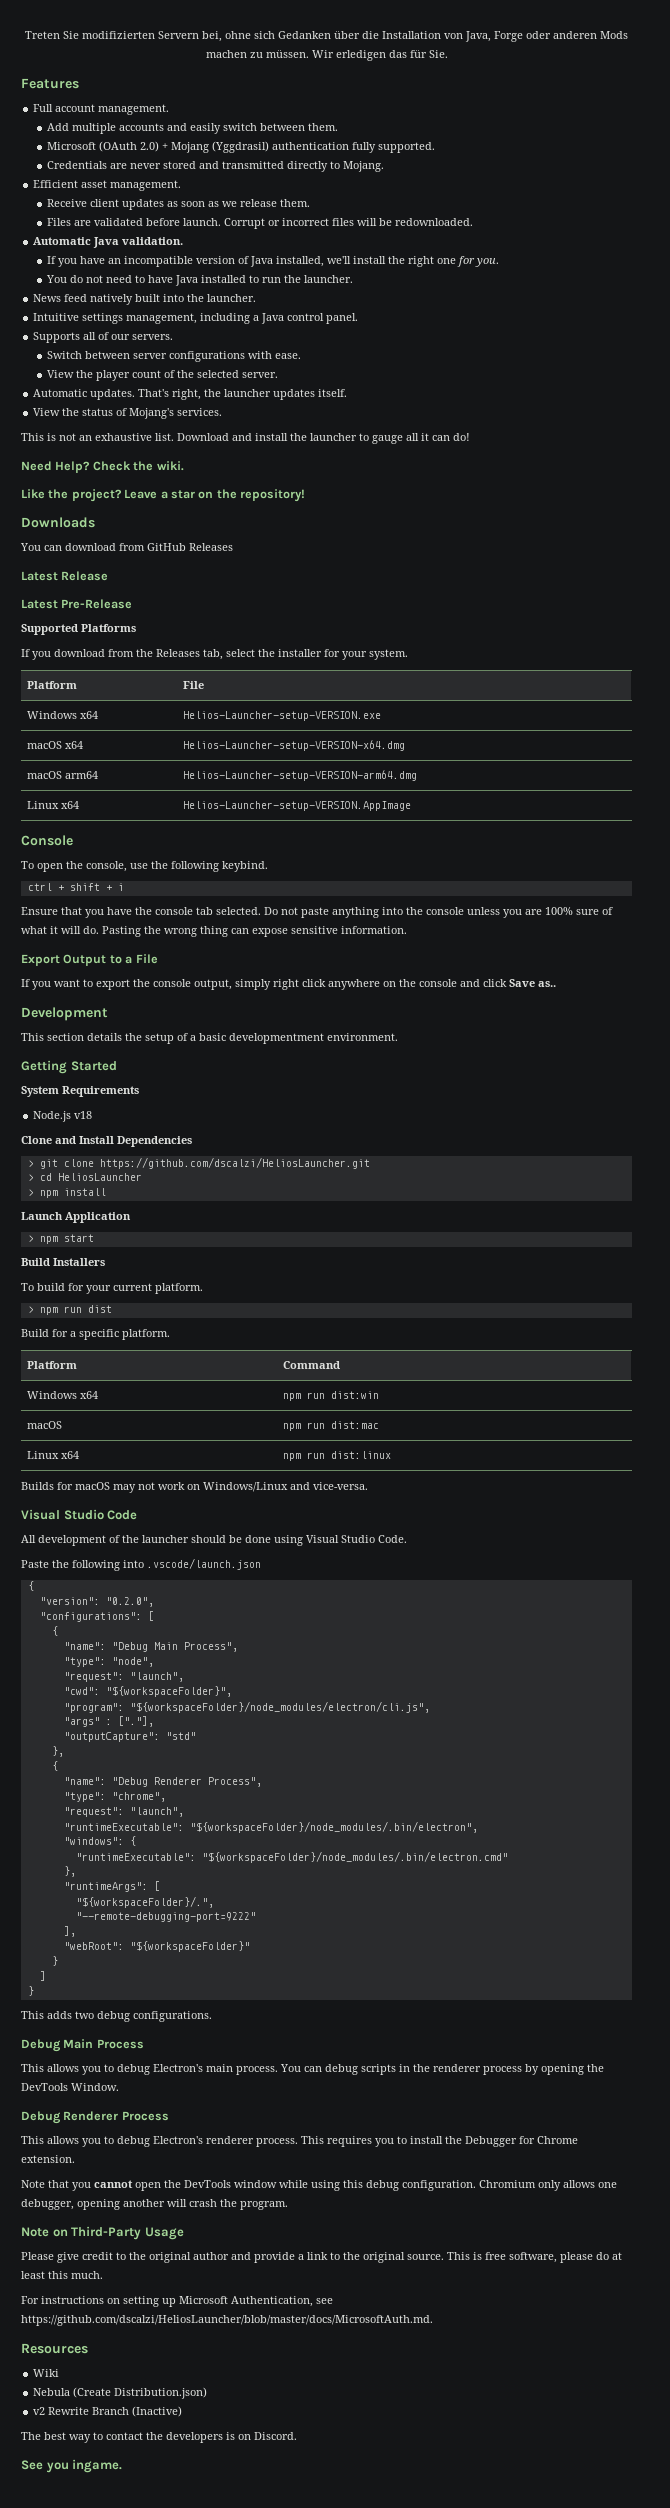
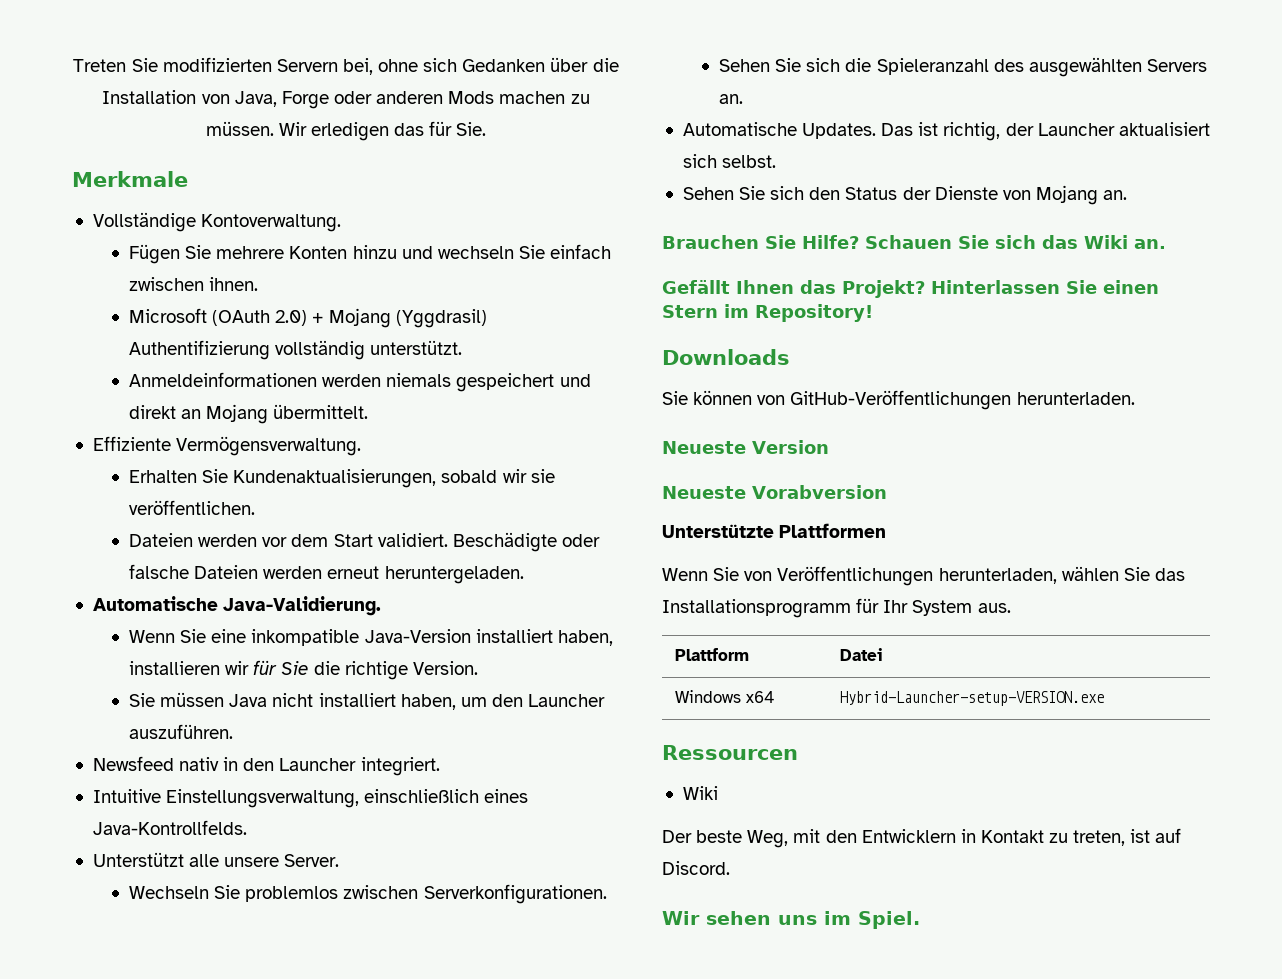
- Features
- Full account management.
- Add multiple accounts and easily switch between them.
+ Merkmale
+ Vollständige Kontoverwaltung.
+ Fügen Sie mehrere Konten hinzu und wechseln Sie einfach zwischen ihnen.
- Microsoft (OAuth 2.0) + Mojang (Yggdrasil) authentication fully supported.
- Credentials are never stored and transmitted directly to Mojang.
- Efficient asset management.
- Receive client updates as soon as we release them.
- Files are validated before launch. Corrupt or incorrect files will be redownloaded.
- Automatic Java validation.
- If you have an incompatible version of Java installed, we'll install the right one for you.
- You do not need to have Java installed to run the launcher.
- News feed natively built into the launcher.
- Intuitive settings management, including a Java control panel.
- Supports all of our servers.
- Switch between server configurations with ease.
- View the player count of the selected server.
- Automatic updates. That's right, the launcher updates itself.
- View the status of Mojang's services.
- This is not an exhaustive list. Download and install the launcher to gauge all it can do!
- Need Help? Check the wiki.
- Like the project? Leave a star on the repository!
+ Microsoft (OAuth 2.0) + Mojang (Yggdrasil) Authentifizierung vollständig unterstützt.
+ Anmeldeinformationen werden niemals gespeichert und direkt an Mojang übermittelt.
+ Effiziente Vermögensverwaltung.
+ Erhalten Sie Kundenaktualisierungen, sobald wir sie veröffentlichen.
+ Dateien werden vor dem Start validiert. Beschädigte oder falsche Dateien werden erneut heruntergeladen.
+ Automatische Java-Validierung.
+ Wenn Sie eine inkompatible Java-Version installiert haben, installieren wir für Sie die richtige Version.
+ Sie müssen Java nicht installiert haben, um den Launcher auszuführen.
+ Newsfeed nativ in den Launcher integriert.
+ Intuitive Einstellungsverwaltung, einschließlich eines Java-Kontrollfelds.
+ Unterstützt alle unsere Server.
+ Wechseln Sie problemlos zwischen Serverkonfigurationen.
+ Sehen Sie sich die Spieleranzahl des ausgewählten Servers an.
+ Automatische Updates. Das ist richtig, der Launcher aktualisiert sich selbst.
+ Sehen Sie sich den Status der Dienste von Mojang an.
+ Brauchen Sie Hilfe? Schauen Sie sich das Wiki an.
+ Gefällt Ihnen das Projekt? Hinterlassen Sie einen Stern im Repository!
  Downloads
- You can download from GitHub Releases
- Latest Release
- Latest Pre-Release
- Supported Platforms
- If you download from the Releases tab, select the installer for your system.
- Platform | File
- Windows x64 | Helios-Launcher-setup-VERSION.exe
- macOS x64 | Helios-Launcher-setup-VERSION-x64.dmg
- macOS arm64 | Helios-Launcher-setup-VERSION-arm64.dmg
- Linux x64 | Helios-Launcher-setup-VERSION.AppImage
- Console
- To open the console, use the following keybind.
- ctrl + shift + i
- Ensure that you have the console tab selected. Do not paste anything into the console unless you are 100% sure of what it will do. Pasting the wrong thing can expose sensitive information.
- Export Output to a File
- If you want to export the console output, simply right click anywhere on the console and click Save as..
- Development
- This section details the setup of a basic developmentment environment.
- Getting Started
- System Requirements
- Node.js v18
- Clone and Install Dependencies
- > git clone https://github.com/dscalzi/HeliosLauncher.git
- > cd HeliosLauncher
- > npm install
- Launch Application
- > npm start
- Build Installers
- To build for your current platform.
- > npm run dist
- Build for a specific platform.
- Platform | Command
- Windows x64 | npm run dist:win
- macOS | npm run dist:mac
- Linux x64 | npm run dist:linux
- Builds for macOS may not work on Windows/Linux and vice-versa.
- Visual Studio Code
- All development of the launcher should be done using Visual Studio Code.
- Paste the following into .vscode/launch.json
- {
- "version": "0.2.0",
- "configurations": [
- {
- "name": "Debug Main Process",
- "type": "node",
- "request": "launch",
- "cwd": "${workspaceFolder}",
- "program": "${workspaceFolder}/node_modules/electron/cli.js",
- "args" : ["."],
- "outputCapture": "std"
- },
- {
- "name": "Debug Renderer Process",
- "type": "chrome",
- "request": "launch",
- "runtimeExecutable": "${workspaceFolder}/node_modules/.bin/electron",
- "windows": {
- "runtimeExecutable": "${workspaceFolder}/node_modules/.bin/electron.cmd"
- },
- "runtimeArgs": [
- "${workspaceFolder}/.",
- "--remote-debugging-port=9222"
- ],
- "webRoot": "${workspaceFolder}"
- }
- ]
- }
- This adds two debug configurations.
- Debug Main Process
- This allows you to debug Electron's main process. You can debug scripts in the renderer process by opening the DevTools Window.
- Debug Renderer Process
- This allows you to debug Electron's renderer process. This requires you to install the Debugger for Chrome extension.
- Note that you cannot open the DevTools window while using this debug configuration. Chromium only allows one debugger, opening another will crash the program.
- Note on Third-Party Usage
- Please give credit to the original author and provide a link to the original source. This is free software, please do at least this much.
- For instructions on setting up Microsoft Authentication, see https://github.com/dscalzi/HeliosLauncher/blob/master/docs/MicrosoftAuth.md.
- Resources
+ Sie können von GitHub-Veröffentlichungen herunterladen.
+ Neueste Version
+ Neueste Vorabversion
+ Unterstützte Plattformen
+ Wenn Sie von Veröffentlichungen herunterladen, wählen Sie das Installationsprogramm für Ihr System aus.
+ Plattform | Datei
+ Windows x64 | Hybrid-Launcher-setup-VERSION.exe
+ Ressourcen
  Wiki
- Nebula (Create Distribution.json)
- v2 Rewrite Branch (Inactive)
- The best way to contact the developers is on Discord.
- See you ingame.
+ Der beste Weg, mit den Entwicklern in Kontakt zu treten, ist auf Discord.
+ Wir sehen uns im Spiel.

